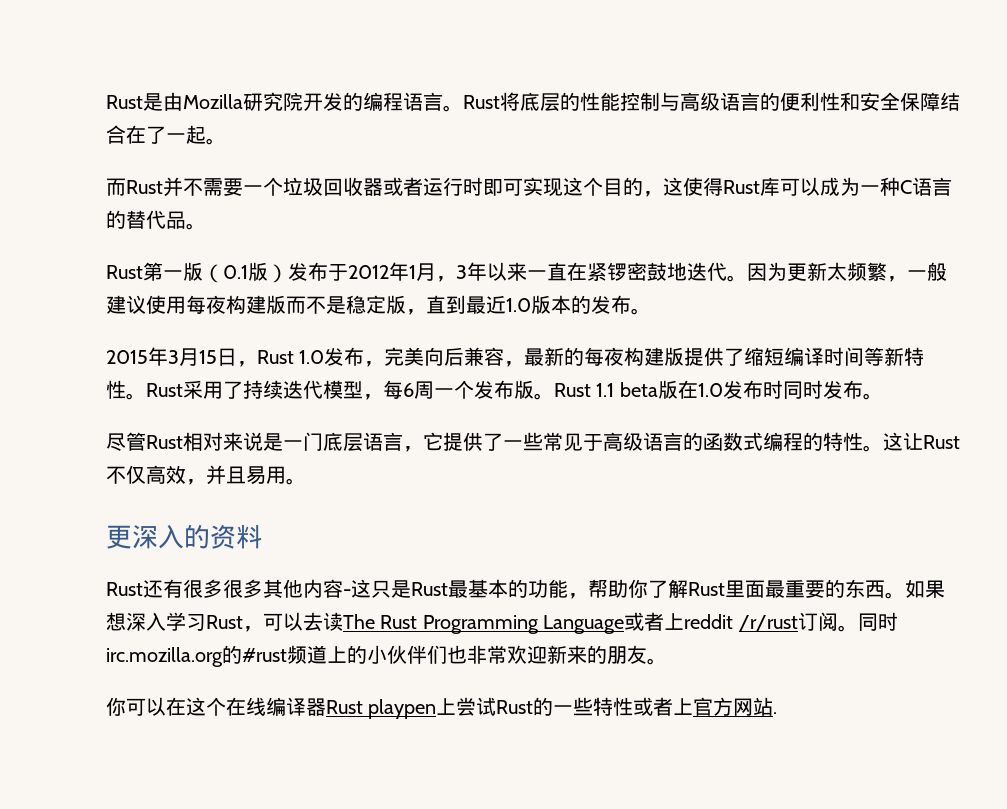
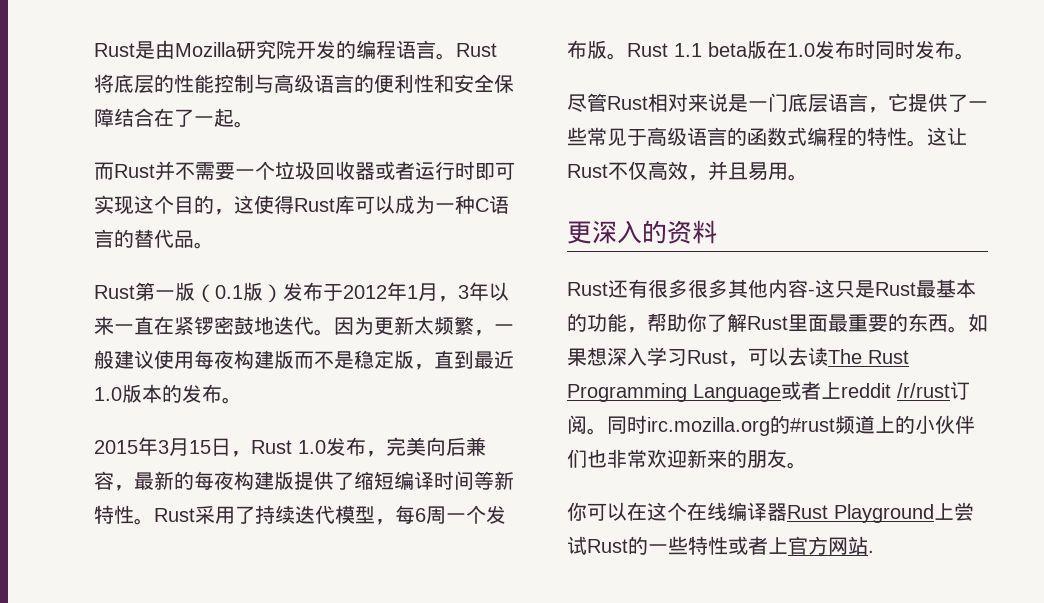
- 你可以在这个在线编译器Rust playpen上尝试Rust的一些特性或者上官方网站.
+ 你可以在这个在线编译器Rust Playground上尝试Rust的一些特性或者上官方网站.

